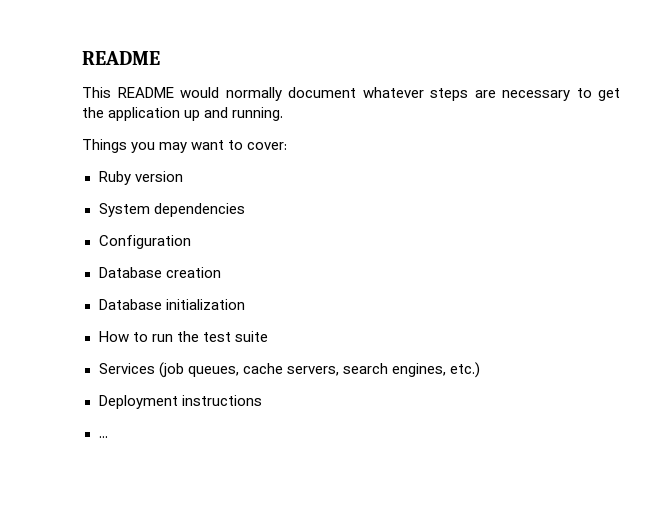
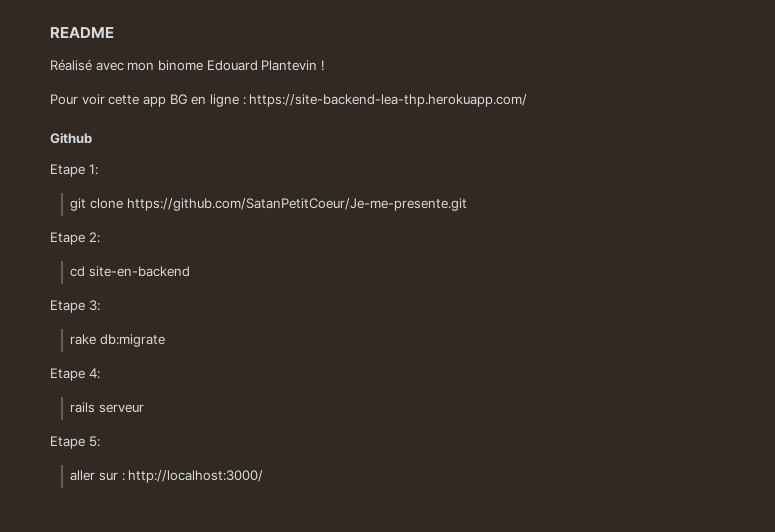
- This README would normally document whatever steps are necessary to get the application up and running.
- Things you may want to cover:
- Ruby version
- System dependencies
- Configuration
- Database creation
- Database initialization
- How to run the test suite
- Services (job queues, cache servers, search engines, etc.)
- Deployment instructions
- ...
+ Réalisé avec mon binome Edouard Plantevin !
+ Pour voir cette app BG en ligne : https://site-backend-lea-thp.herokuapp.com/
+ Github
+ Etape 1:
+ git clone https://github.com/SatanPetitCoeur/Je-me-presente.git
+ Etape 2:
+ cd site-en-backend
+ Etape 3:
+ rake db:migrate
+ Etape 4:
+ rails serveur
+ Etape 5:
+ aller sur : http://localhost:3000/

